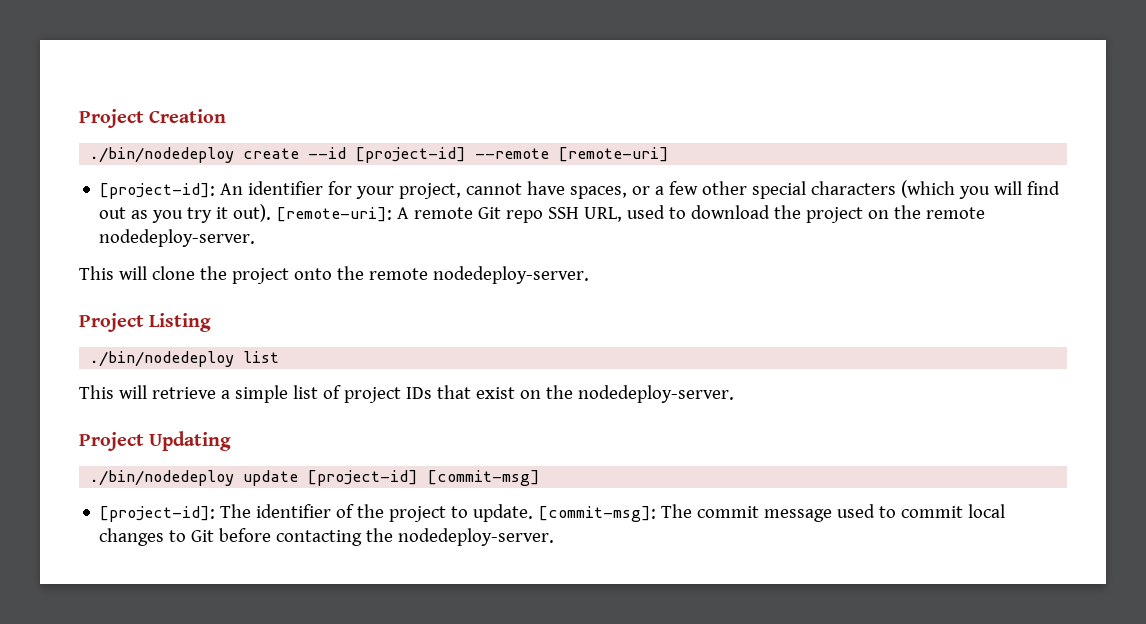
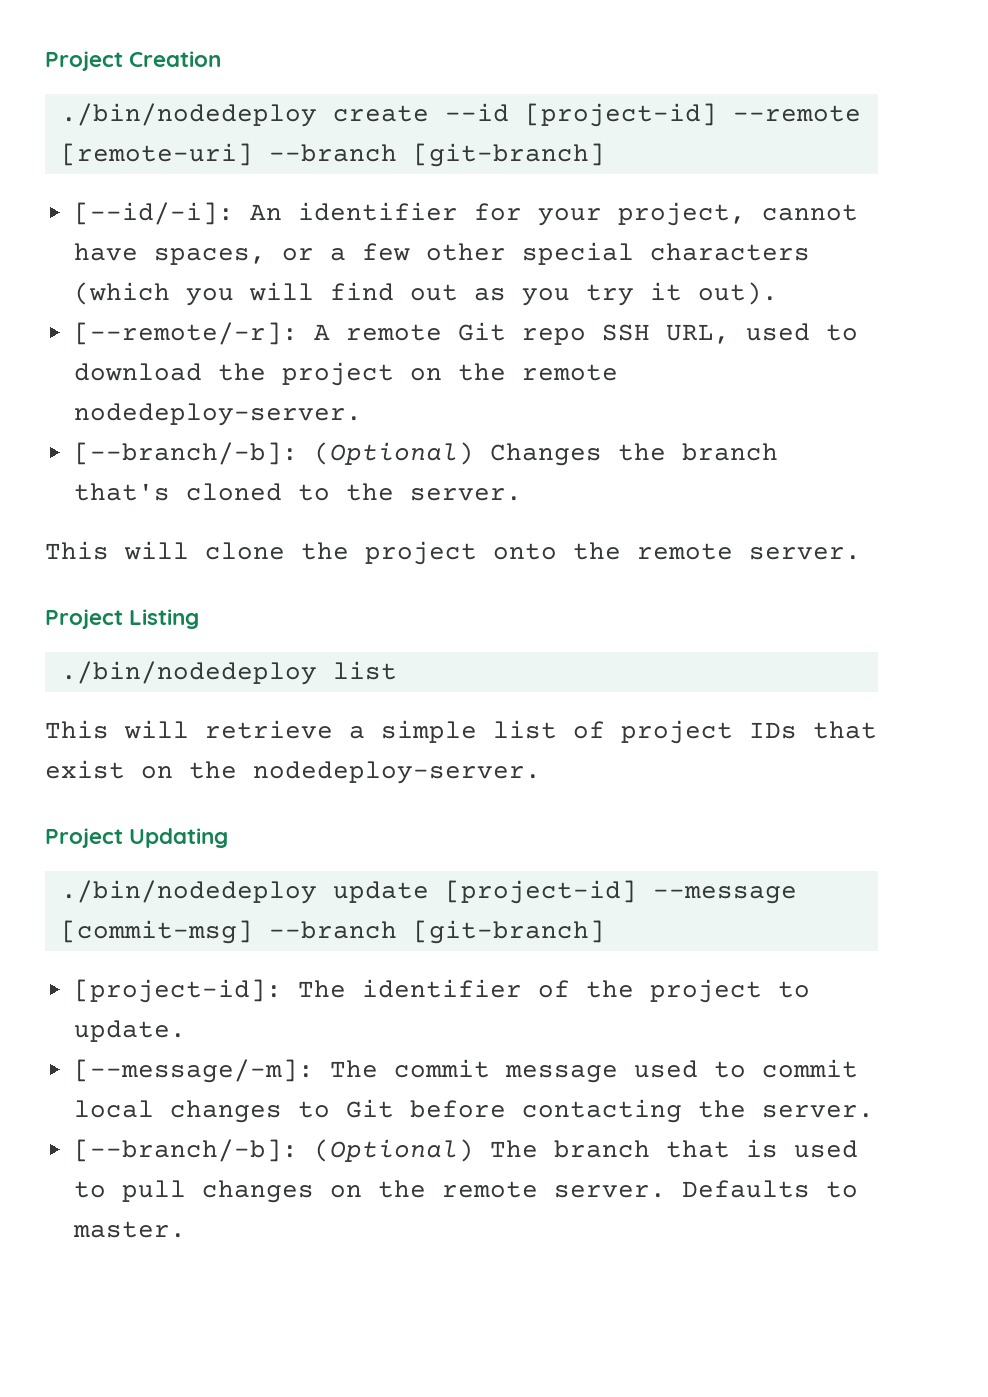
- ./bin/nodedeploy create --id [project-id] --remote [remote-uri]
- [project-id]: An identifier for your project, cannot have spaces, or a few other special characters (which you will find out as you try it out). [remote-uri]: A remote Git repo SSH URL, used to download the project on the remote nodedeploy-server.
+ ./bin/nodedeploy create --id [project-id] --remote [remote-uri] --branch [git-branch]
+ [--id/-i]: An identifier for your project, cannot have spaces, or a few other special characters (which you will find out as you try it out).
+ [--remote/-r]: A remote Git repo SSH URL, used to download the project on the remote nodedeploy-server.
+ [--branch/-b]: (Optional) Changes the branch that's cloned to the server.
- This will clone the project onto the remote nodedeploy-server.
+ This will clone the project onto the remote server.
- ./bin/nodedeploy update [project-id] [commit-msg]
+ ./bin/nodedeploy update [project-id] --message [commit-msg] --branch [git-branch]
- [project-id]: The identifier of the project to update. [commit-msg]: The commit message used to commit local changes to Git before contacting the nodedeploy-server.
+ [project-id]: The identifier of the project to update.
+ [--message/-m]: The commit message used to commit local changes to Git before contacting the server.
+ [--branch/-b]: (Optional) The branch that is used to pull changes on the remote server. Defaults to master.

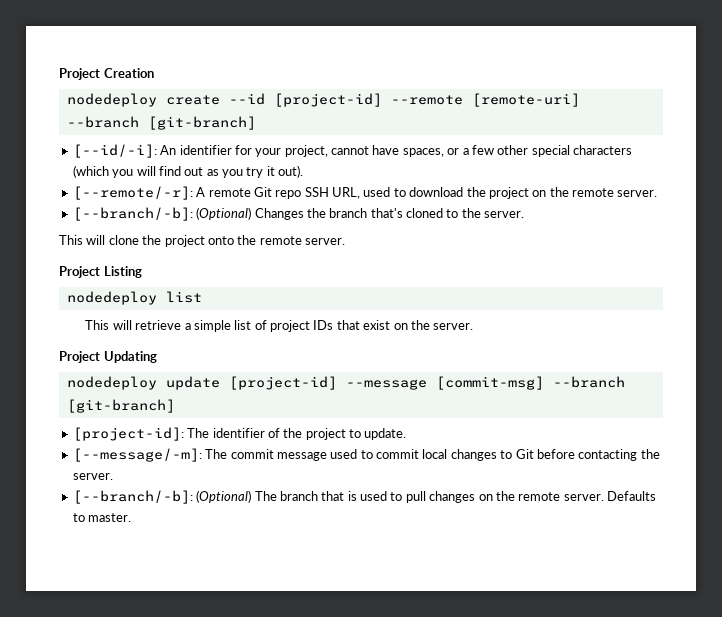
- ./bin/nodedeploy create --id [project-id] --remote [remote-uri] --branch [git-branch]
+ nodedeploy create --id [project-id] --remote [remote-uri] --branch [git-branch]
- [--remote/-r]: A remote Git repo SSH URL, used to download the project on the remote nodedeploy-server.
+ [--remote/-r]: A remote Git repo SSH URL, used to download the project on the remote server.
- ./bin/nodedeploy list
+ nodedeploy list
- This will retrieve a simple list of project IDs that exist on the nodedeploy-server.
+ This will retrieve a simple list of project IDs that exist on the server.
- ./bin/nodedeploy update [project-id] --message [commit-msg] --branch [git-branch]
+ nodedeploy update [project-id] --message [commit-msg] --branch [git-branch]

